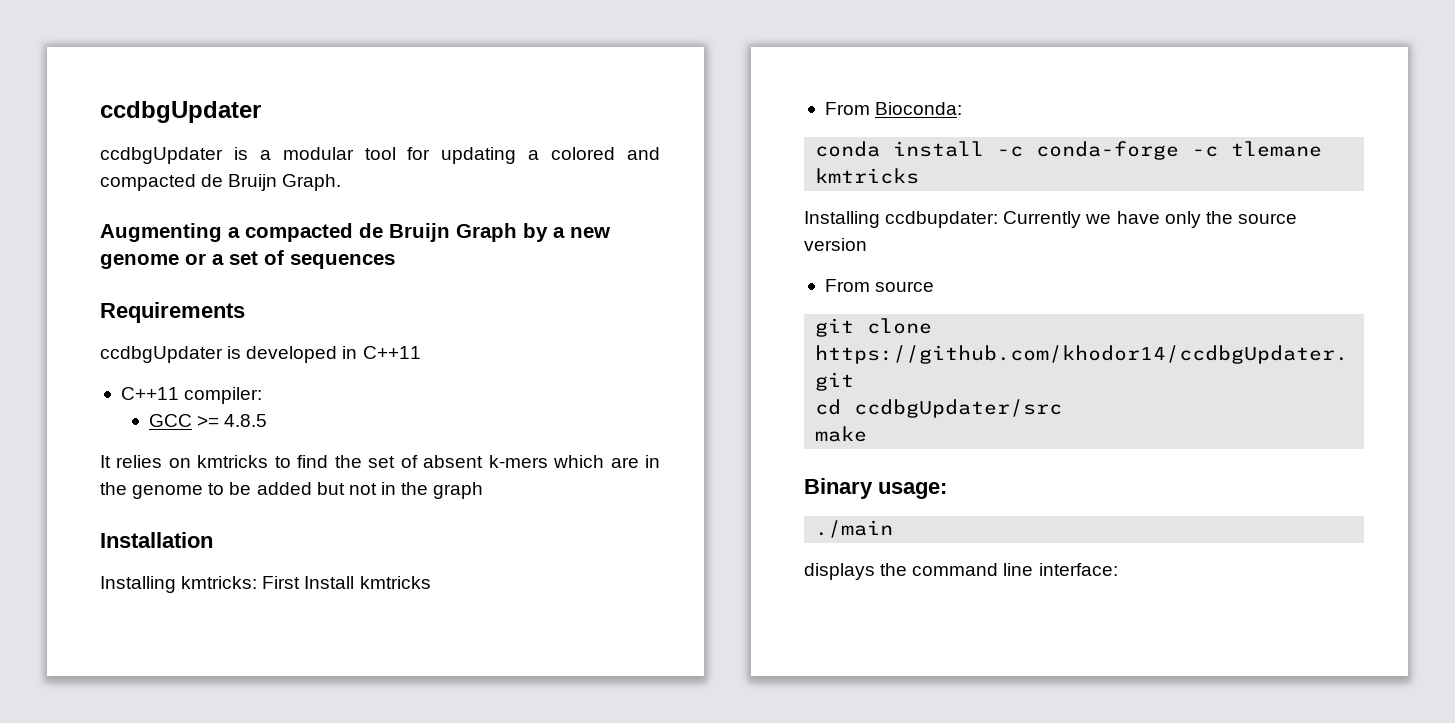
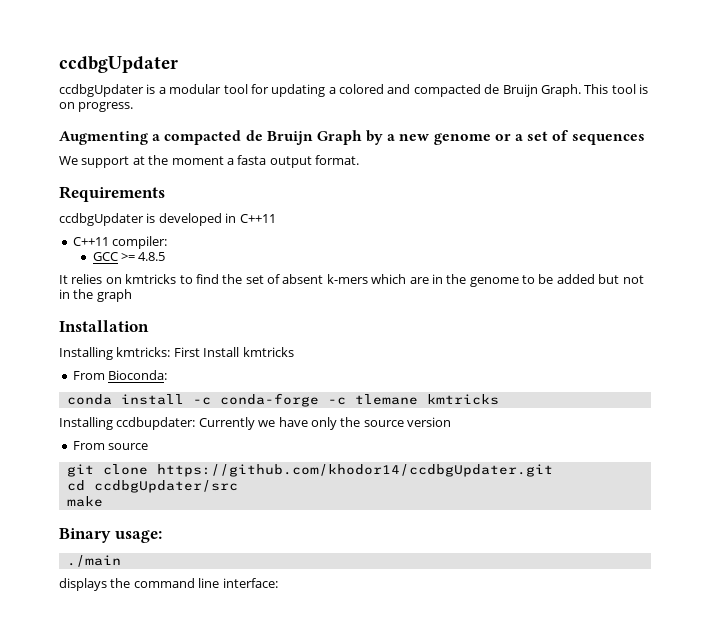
+ This tool is on progress.
+ We support at the moment a fasta output format.

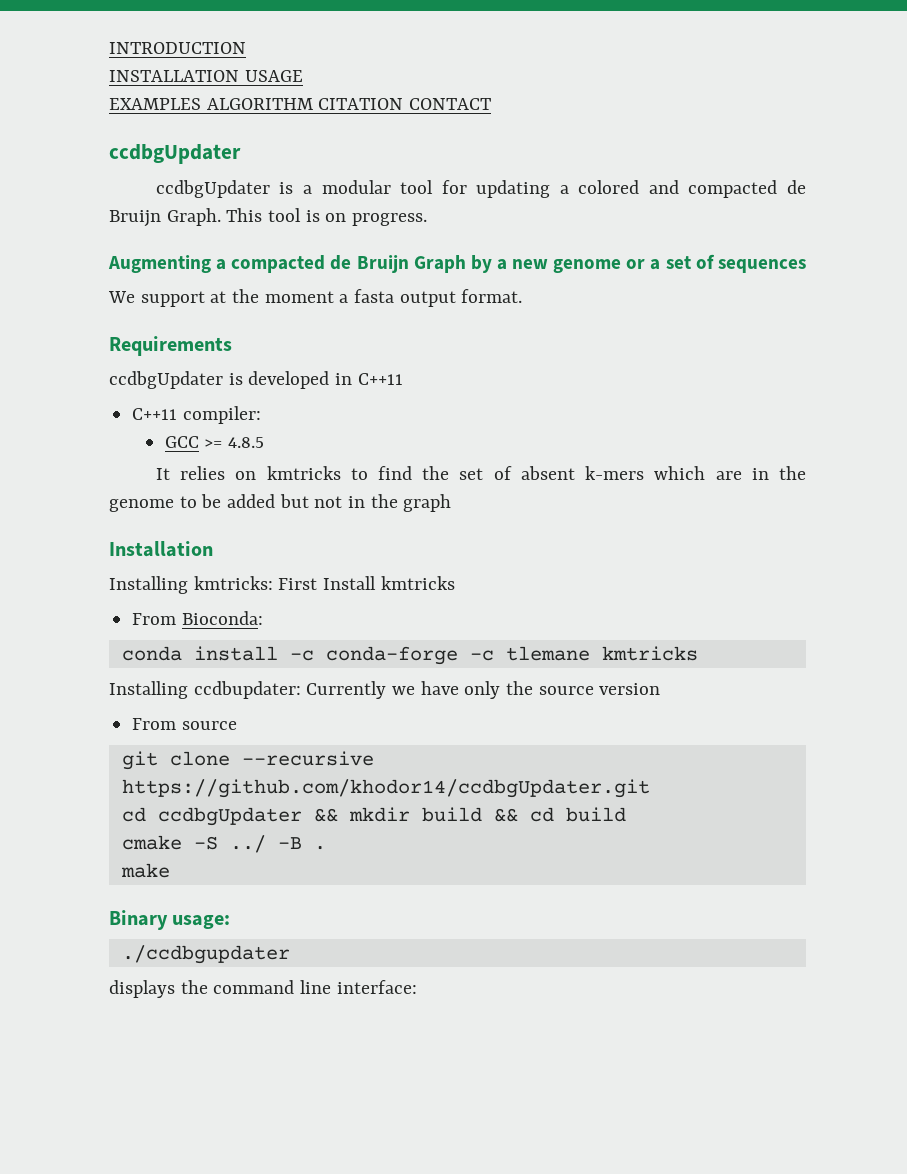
+ INTRODUCTION
+ INSTALLATION USAGE
+ EXAMPLES ALGORITHM CITATION CONTACT
- git clone https://github.com/khodor14/ccdbgUpdater.git
+ git clone --recursive https://github.com/khodor14/ccdbgUpdater.git
- cd ccdbgUpdater/src
+ cd ccdbgUpdater && mkdir build && cd build
+ cmake -S ../ -B .
- ./main
+ ./ccdbgupdater

